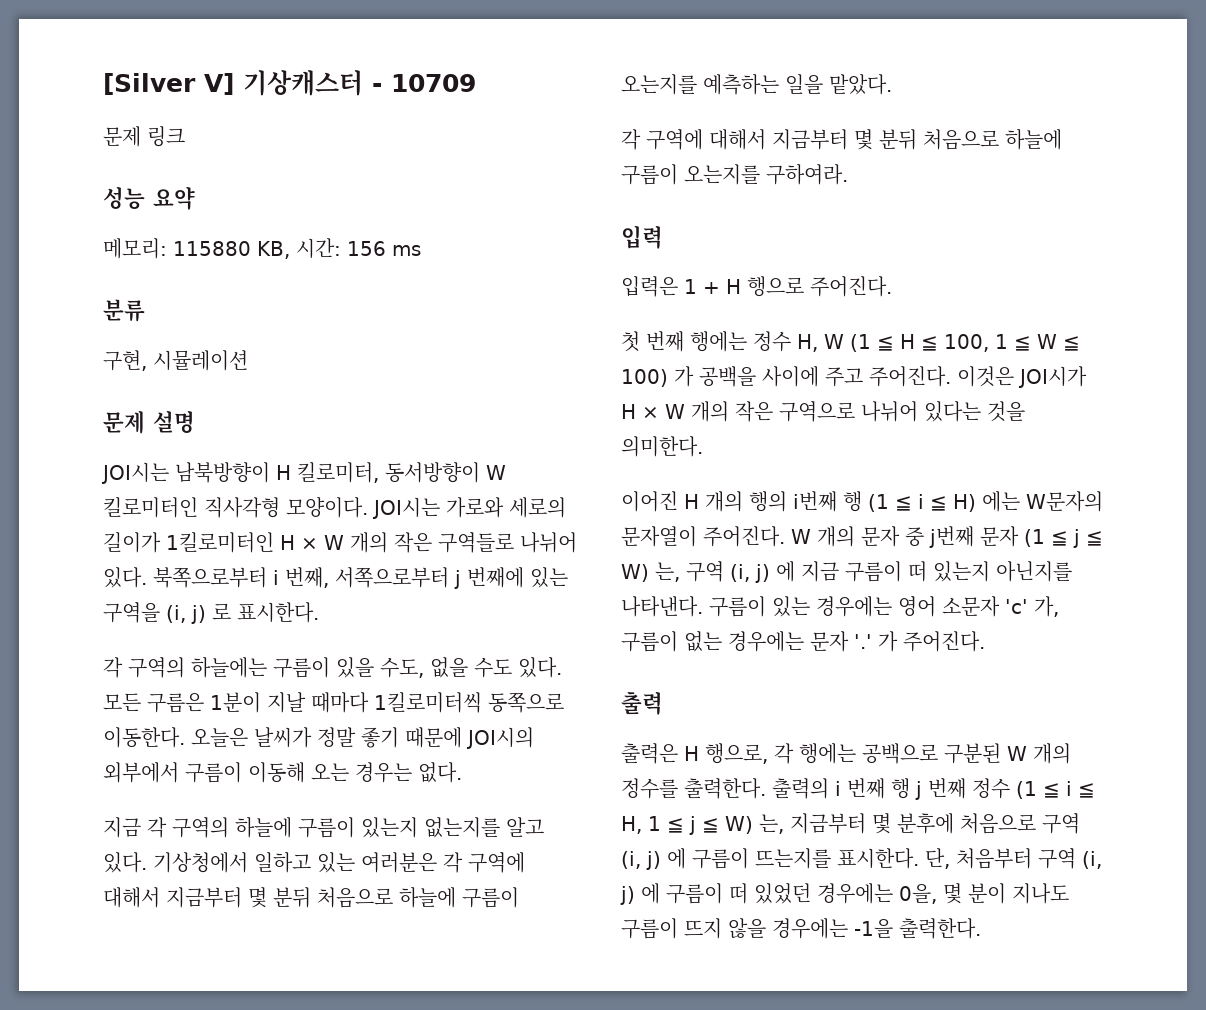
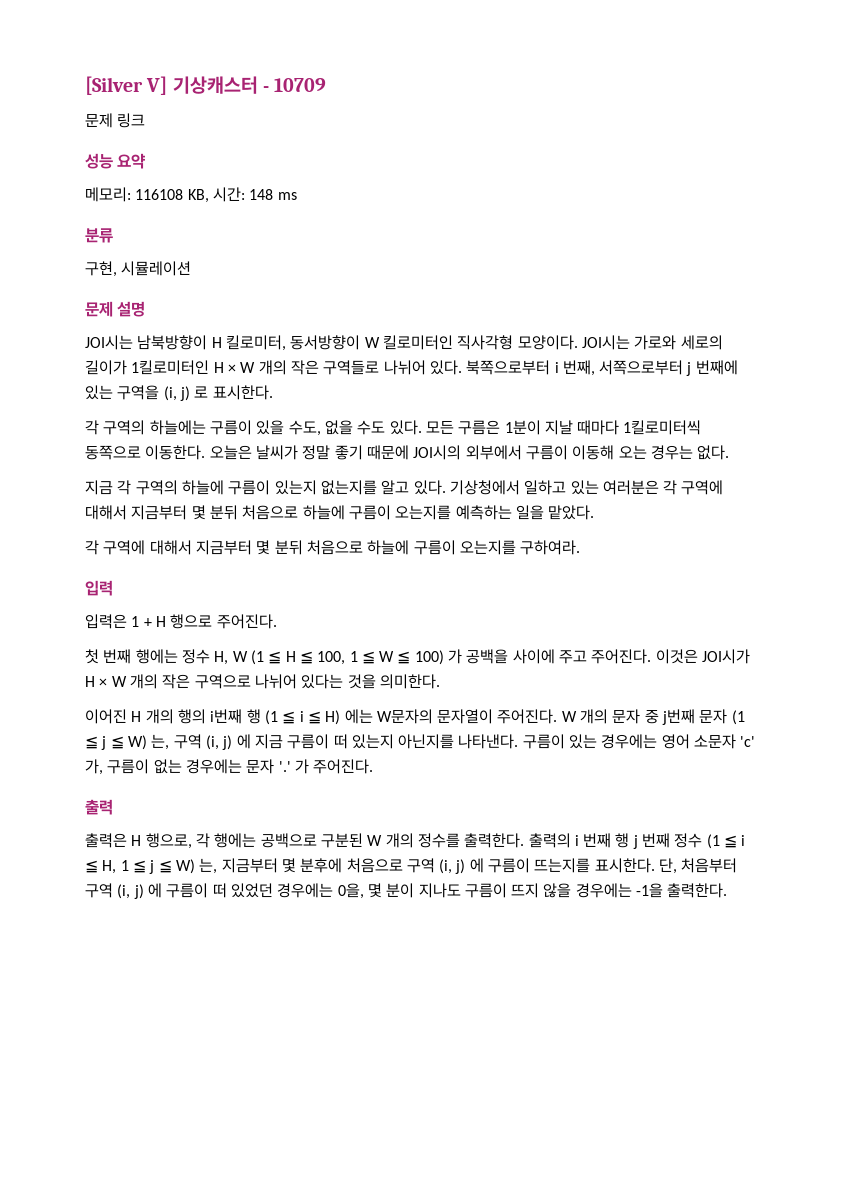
- 메모리: 115880 KB, 시간: 156 ms
+ 메모리: 116108 KB, 시간: 148 ms

